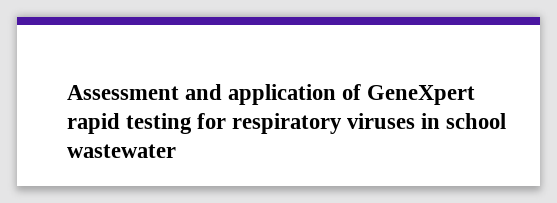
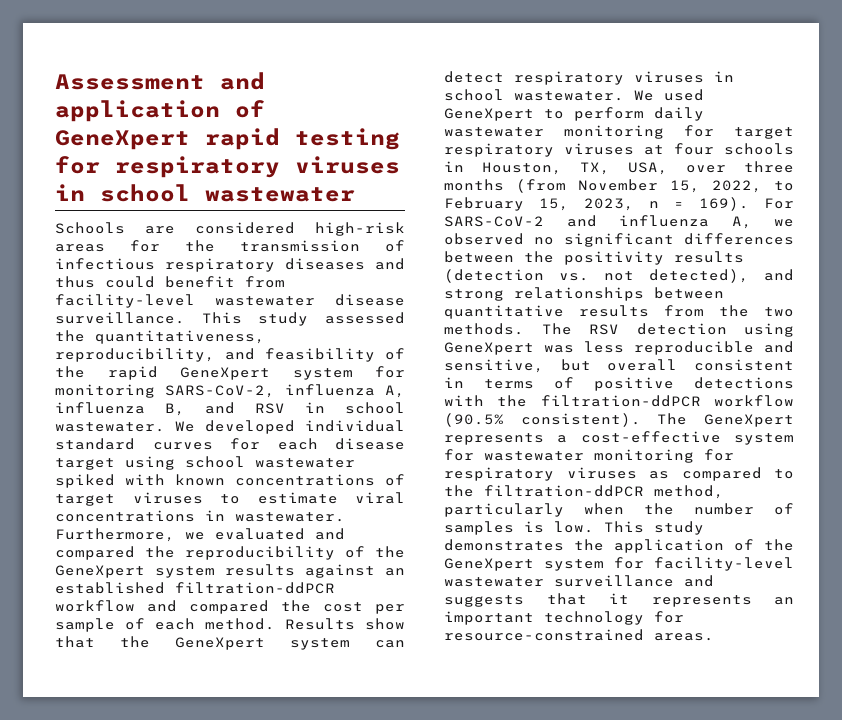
+ Schools are considered high-risk areas for the transmission of infectious respiratory diseases and thus could benefit from facility-level wastewater disease surveillance. This study assessed the quantitativeness, reproducibility, and feasibility of the rapid GeneXpert system for monitoring SARS-CoV-2, influenza A, influenza B, and RSV in school wastewater. We developed individual standard curves for each disease target using school wastewater spiked with known concentrations of target viruses to estimate viral concentrations in wastewater. Furthermore, we evaluated and compared the reproducibility of the GeneXpert system results against an established filtration-ddPCR workflow and compared the cost per sample of each method. Results show that the GeneXpert system can detect respiratory viruses in school wastewater. We used GeneXpert to perform daily wastewater monitoring for target respiratory viruses at four schools in Houston, TX, USA, over three months (from November 15, 2022, to February 15, 2023, n = 169). For SARS-CoV-2 and influenza A, we observed no significant differences between the positivity results (detection vs. not detected), and strong relationships between quantitative results from the two methods. The RSV detection using GeneXpert was less reproducible and sensitive, but overall consistent in terms of positive detections with the filtration-ddPCR workflow (90.5% consistent). The GeneXpert represents a cost-effective system for wastewater monitoring for respiratory viruses as compared to the filtration-ddPCR method, particularly when the number of samples is low. This study demonstrates the application of the GeneXpert system for facility-level wastewater surveillance and suggests that it represents an important technology for resource-constrained areas.

